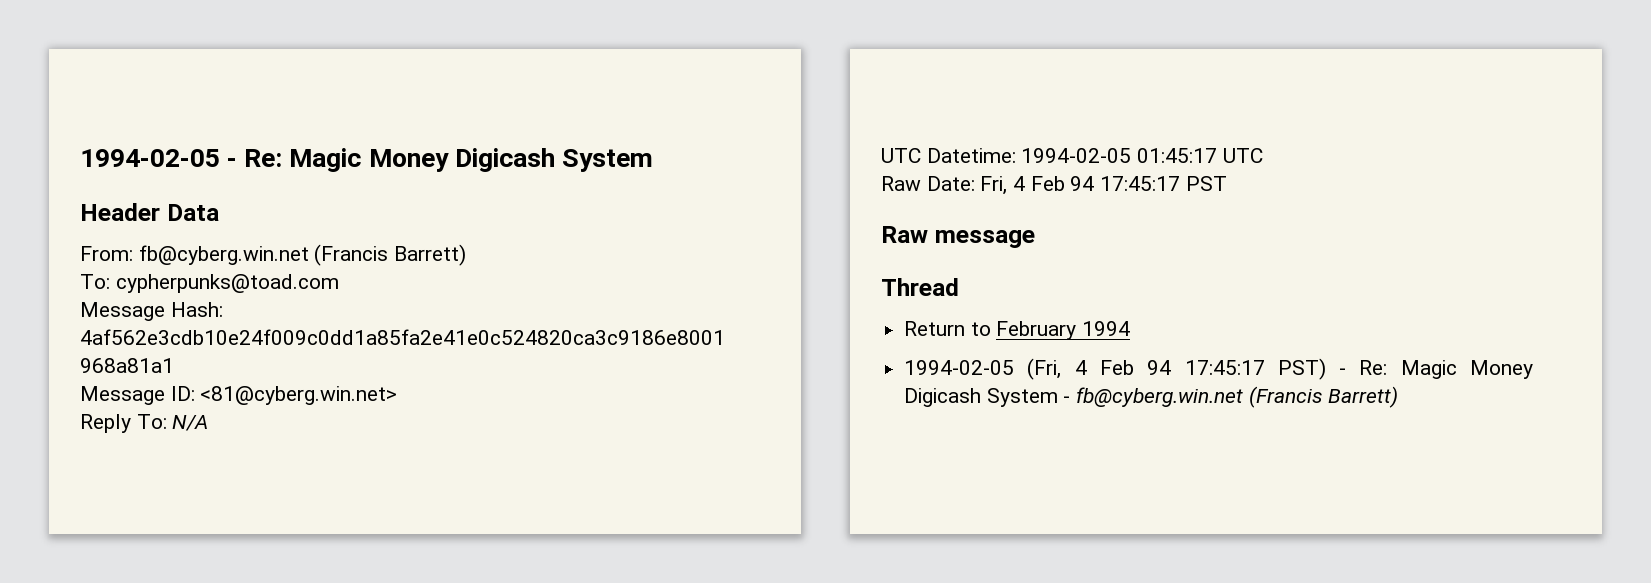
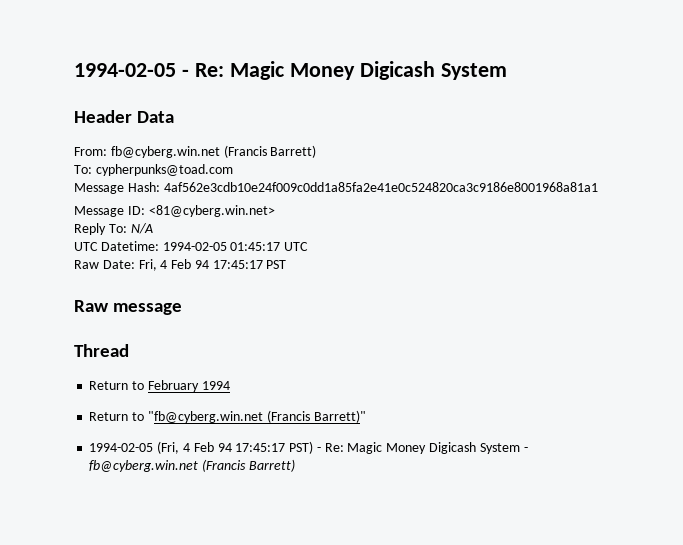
+ Return to "fb@cyberg.win.net (Francis Barrett)"

